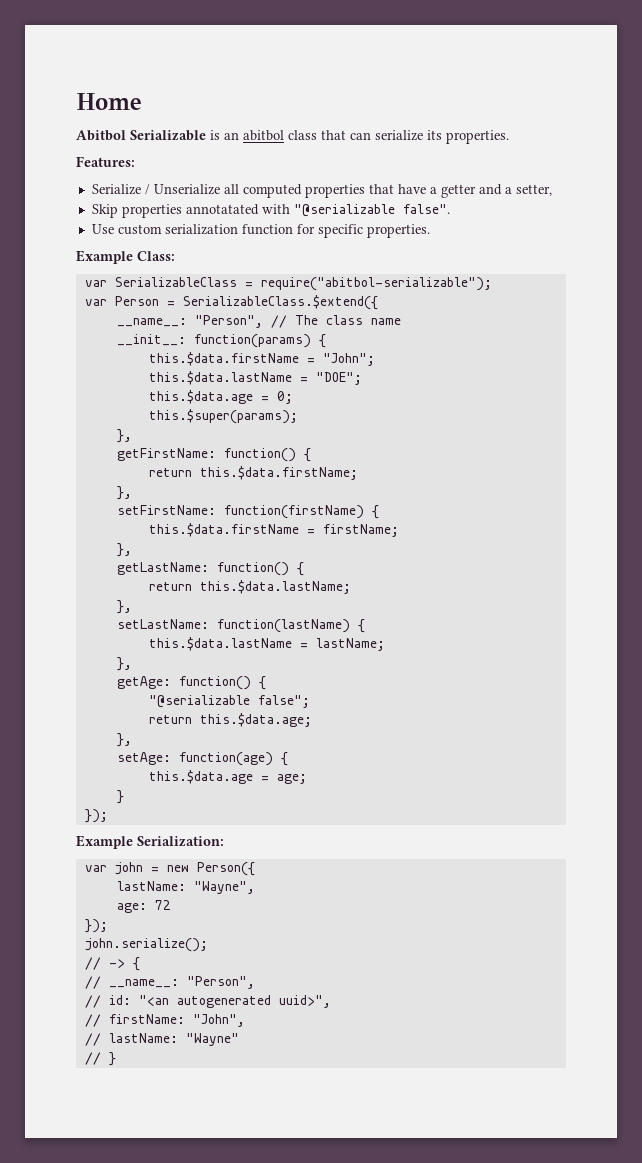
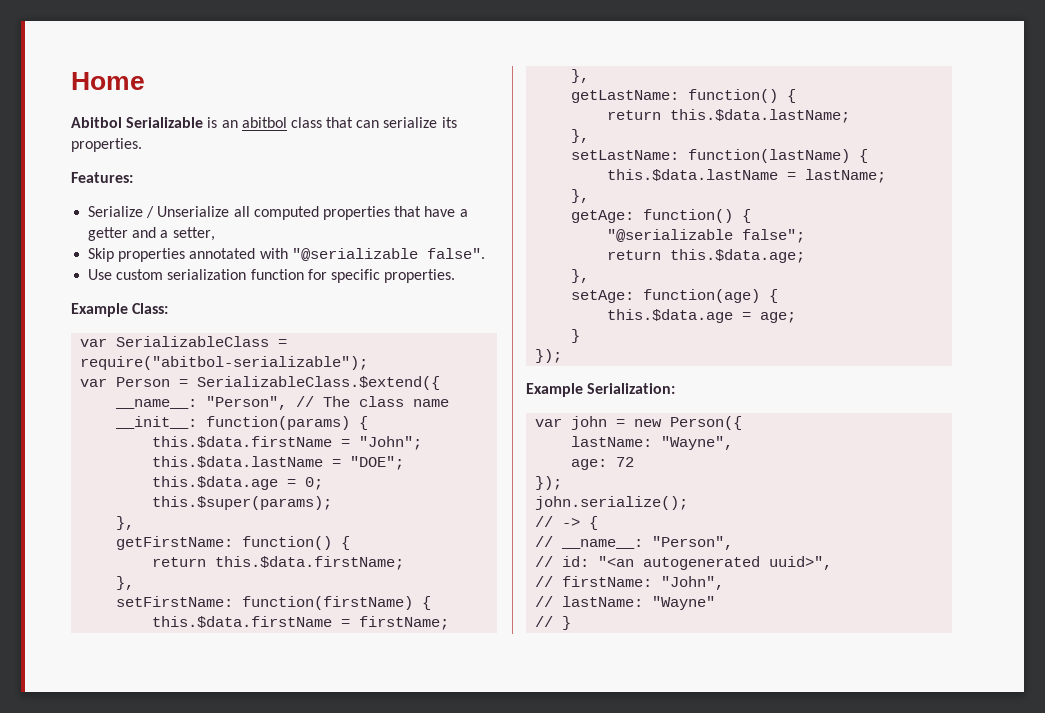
- Skip properties annotatated with "@serializable false".
+ Skip properties annotated with "@serializable false".

